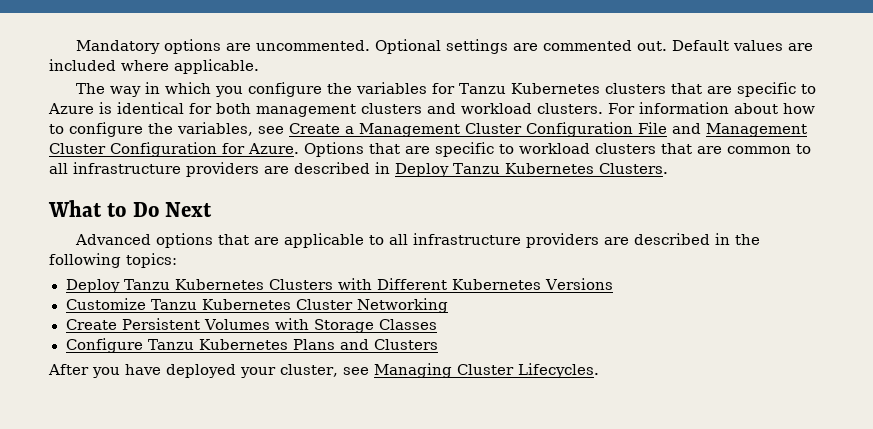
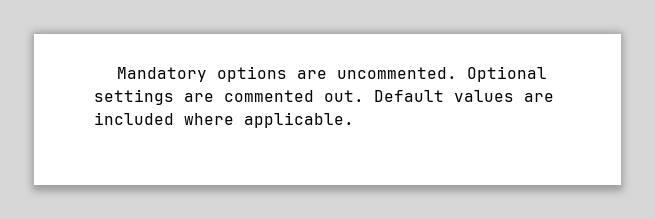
- The way in which you configure the variables for Tanzu Kubernetes clusters that are specific to Azure is identical for both management clusters and workload clusters. For information about how to configure the variables, see Create a Management Cluster Configuration File and Management Cluster Configuration for Azure. Options that are specific to workload clusters that are common to all infrastructure providers are described in Deploy Tanzu Kubernetes Clusters.
- What to Do Next
- Advanced options that are applicable to all infrastructure providers are described in the following topics:
- Deploy Tanzu Kubernetes Clusters with Different Kubernetes Versions
- Customize Tanzu Kubernetes Cluster Networking
- Create Persistent Volumes with Storage Classes
- Configure Tanzu Kubernetes Plans and Clusters
- After you have deployed your cluster, see Managing Cluster Lifecycles.

